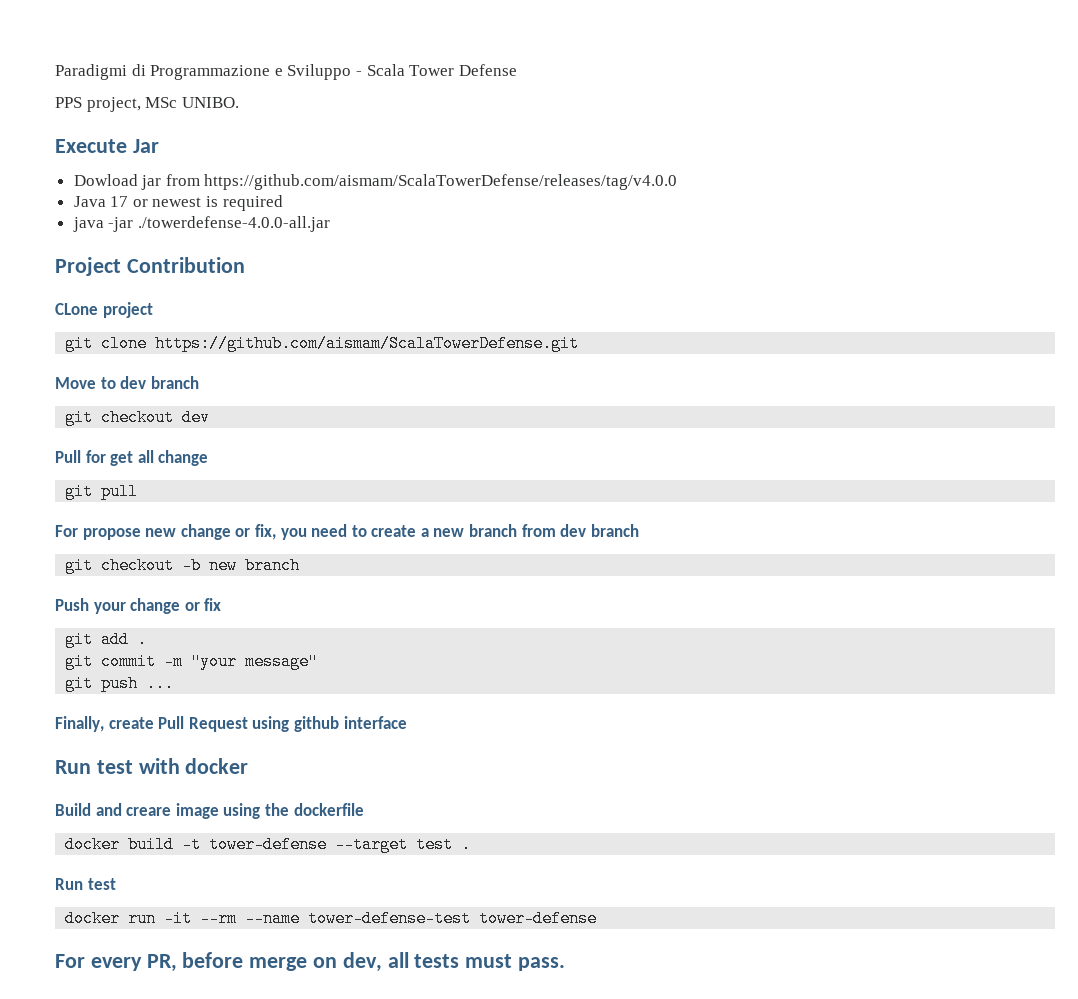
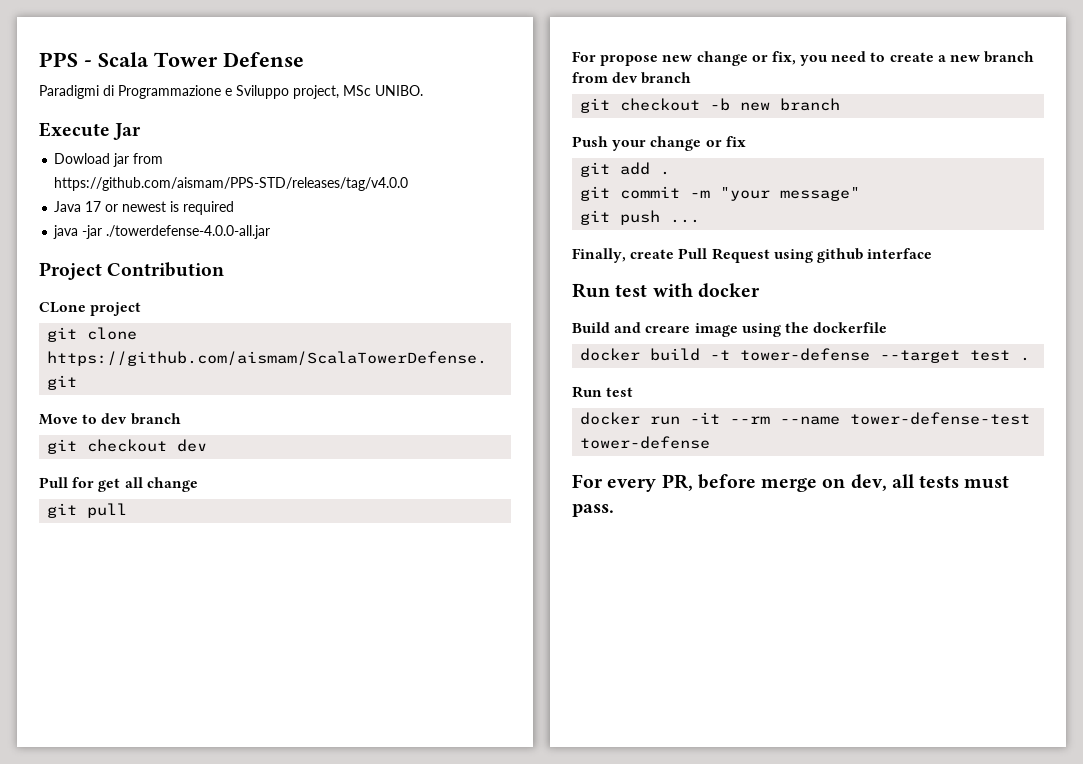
+ PPS - Scala Tower Defense
- Paradigmi di Programmazione e Sviluppo - Scala Tower Defense
- PPS project, MSc UNIBO.
+ Paradigmi di Programmazione e Sviluppo project, MSc UNIBO.
- Dowload jar from https://github.com/aismam/ScalaTowerDefense/releases/tag/v4.0.0
+ Dowload jar from https://github.com/aismam/PPS-STD/releases/tag/v4.0.0

